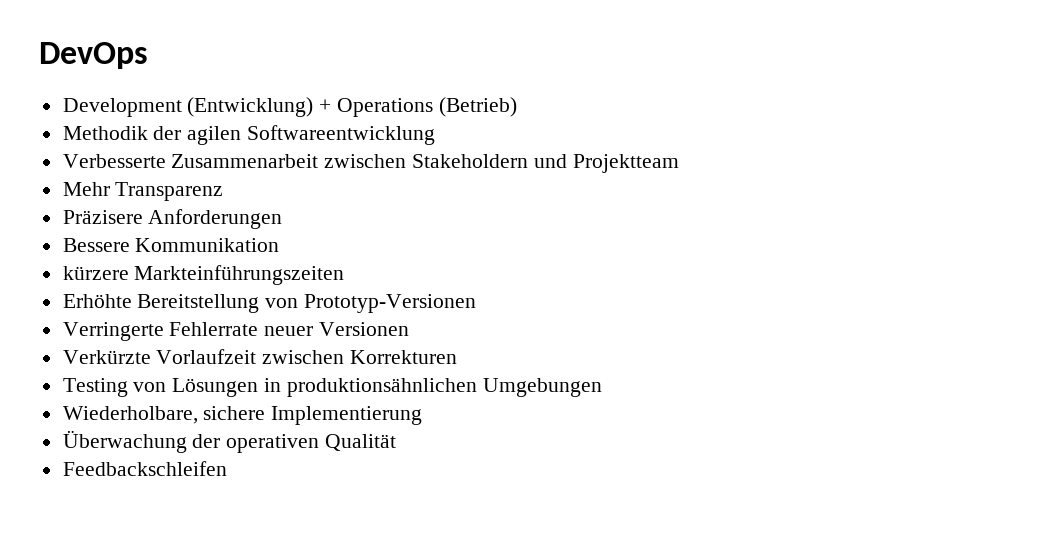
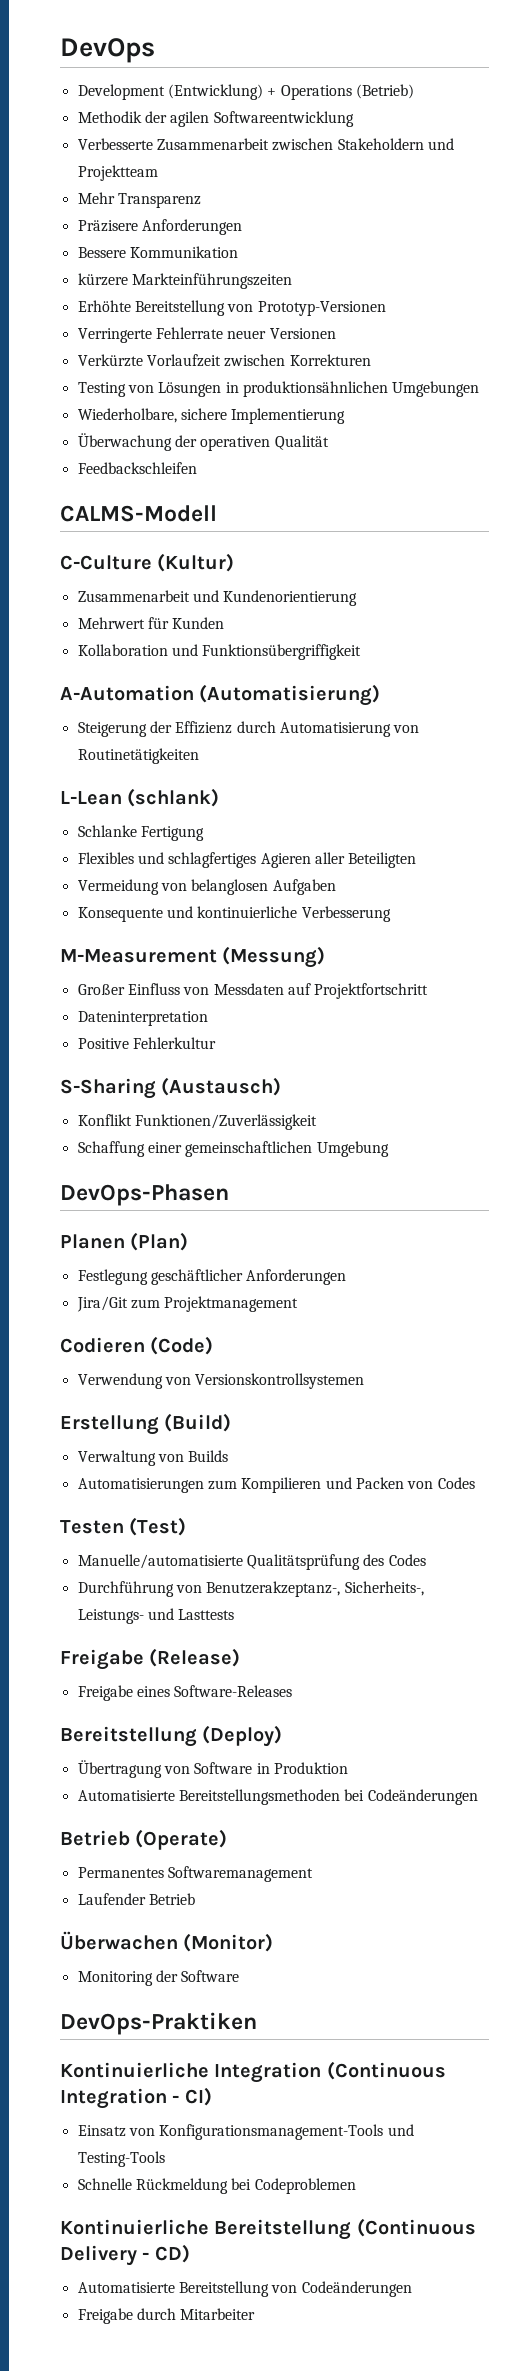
+ CALMS-Modell
+ C-Culture (Kultur)
+ Zusammenarbeit und Kundenorientierung
+ Mehrwert für Kunden
+ Kollaboration und Funktionsübergriffigkeit
+ A-Automation (Automatisierung)
+ Steigerung der Effizienz durch Automatisierung von Routinetätigkeiten
+ L-Lean (schlank)
+ Schlanke Fertigung
+ Flexibles und schlagfertiges Agieren aller Beteiligten
+ Vermeidung von belanglosen Aufgaben
+ Konsequente und kontinuierliche Verbesserung
+ M-Measurement (Messung)
+ Großer Einfluss von Messdaten auf Projektfortschritt
+ Dateninterpretation
+ Positive Fehlerkultur
+ S-Sharing (Austausch)
+ Konflikt Funktionen/Zuverlässigkeit
+ Schaffung einer gemeinschaftlichen Umgebung
+ DevOps-Phasen
+ Planen (Plan)
+ Festlegung geschäftlicher Anforderungen
+ Jira/Git zum Projektmanagement
+ Codieren (Code)
+ Verwendung von Versionskontrollsystemen
+ Erstellung (Build)
+ Verwaltung von Builds
+ Automatisierungen zum Kompilieren und Packen von Codes
+ Testen (Test)
+ Manuelle/automatisierte Qualitätsprüfung des Codes
+ Durchführung von Benutzerakzeptanz-, Sicherheits-, Leistungs- und Lasttests
+ Freigabe (Release)
+ Freigabe eines Software-Releases
+ Bereitstellung (Deploy)
+ Übertragung von Software in Produktion
+ Automatisierte Bereitstellungsmethoden bei Codeänderungen
+ Betrieb (Operate)
+ Permanentes Softwaremanagement
+ Laufender Betrieb
+ Überwachen (Monitor)
+ Monitoring der Software
+ DevOps-Praktiken
+ Kontinuierliche Integration (Continuous Integration - CI)
+ Einsatz von Konfigurationsmanagement-Tools und Testing-Tools
+ Schnelle Rückmeldung bei Codeproblemen
+ Kontinuierliche Bereitstellung (Continuous Delivery - CD)
+ Automatisierte Bereitstellung von Codeänderungen
+ Freigabe durch Mitarbeiter

